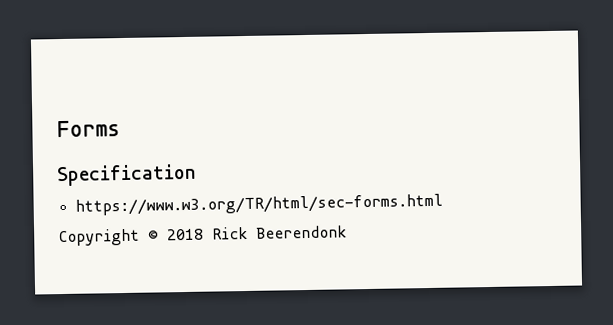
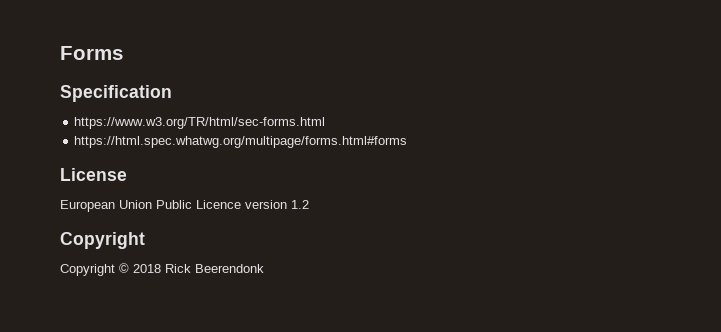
+ https://html.spec.whatwg.org/multipage/forms.html#forms
+ License
+ European Union Public Licence version 1.2
+ Copyright

